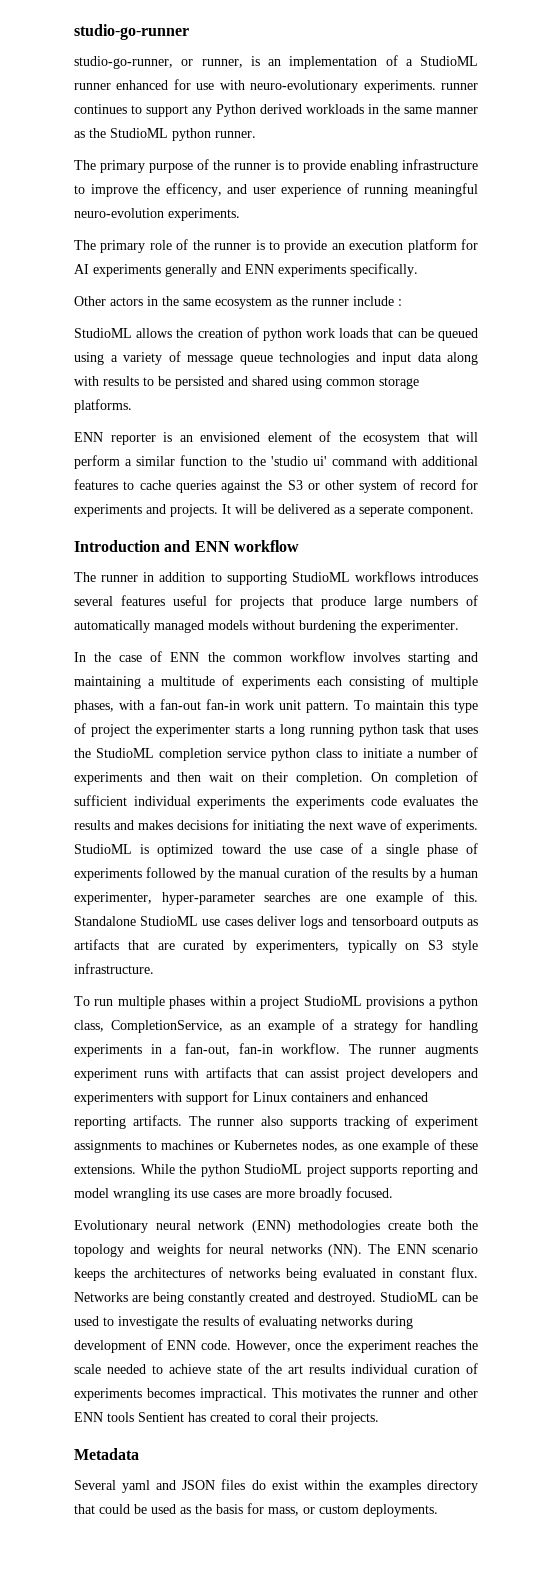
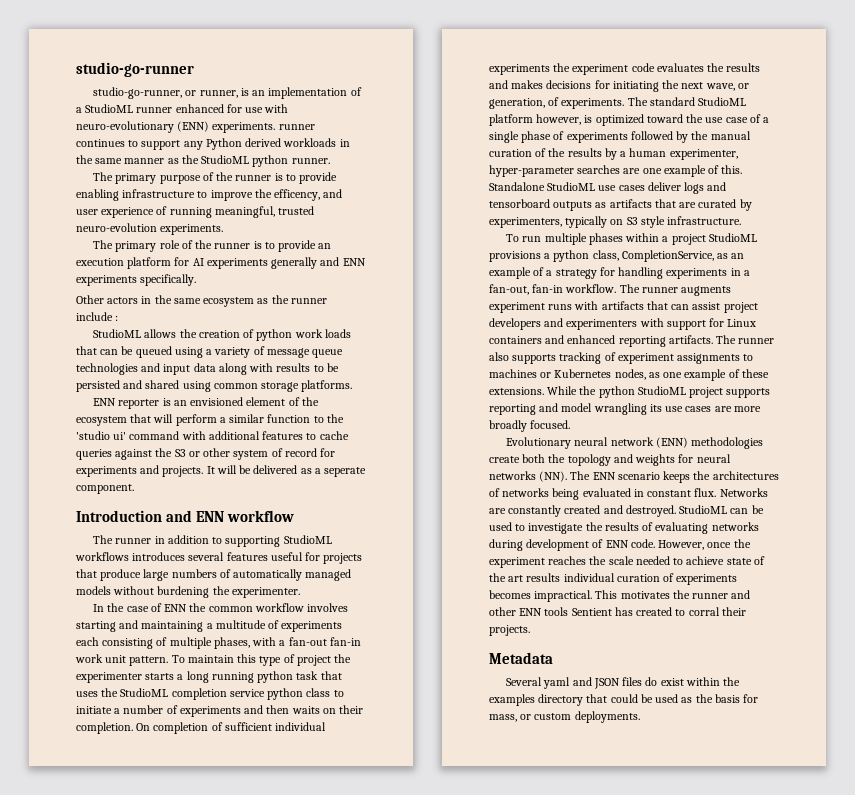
- studio-go-runner, or runner, is an implementation of a StudioML runner enhanced for use with neuro-evolutionary experiments. runner continues to support any Python derived workloads in the same manner as the StudioML python runner.
+ studio-go-runner, or runner, is an implementation of a StudioML runner enhanced for use with neuro-evolutionary (ENN) experiments. runner continues to support any Python derived workloads in the same manner as the StudioML python runner.
- The primary purpose of the runner is to provide enabling infrastructure to improve the efficency, and user experience of running meaningful neuro-evolution experiments.
+ The primary purpose of the runner is to provide enabling infrastructure to improve the efficency, and user experience of running meaningful, trusted neuro-evolution experiments.
- To maintain this type of project the experimenter starts a long running python task that uses the StudioML completion service python class to initiate a number of experiments and then wait on their completion.
+ To maintain this type of project the experimenter starts a long running python task that uses the StudioML completion service python class to initiate a number of experiments and then waits on their completion.
- On completion of sufficient individual experiments the experiments code evaluates the results and makes decisions for initiating the next wave of experiments. StudioML is optimized toward the use case of a single phase of experiments followed by the manual curation of the results by a human experimenter, hyper-parameter searches are one example of this.
+ On completion of sufficient individual experiments the experiment code evaluates the results and makes decisions for initiating the next wave, or generation, of experiments. The standard StudioML platform however, is optimized toward the use case of a single phase of experiments followed by the manual curation of the results by a human experimenter, hyper-parameter searches are one example of this.
- Networks are being constantly created and destroyed.
+ Networks are constantly created and destroyed.
- This motivates the runner and other ENN tools Sentient has created to coral their projects.
+ This motivates the runner and other ENN tools Sentient has created to corral their projects.

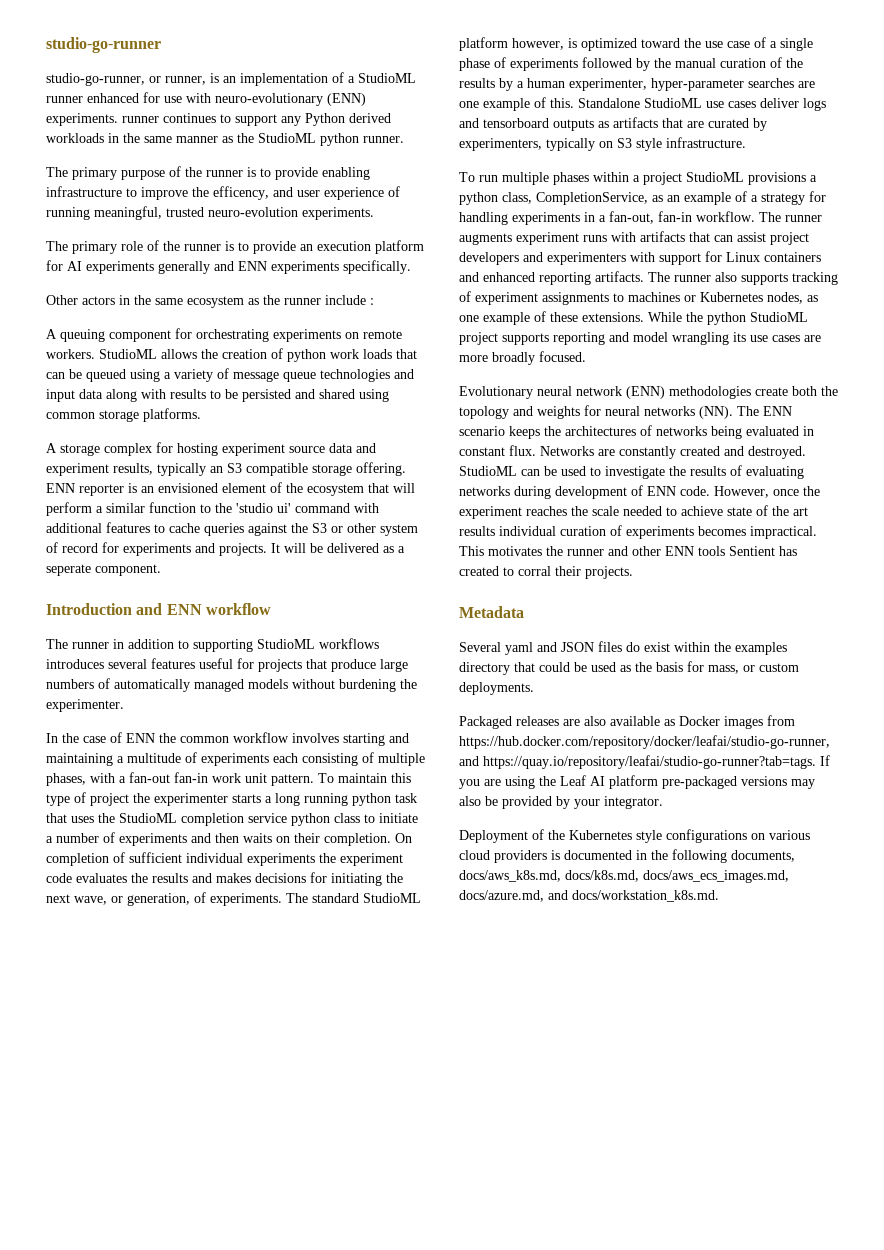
+ A queuing component for orchestrating experiments on remote workers.
+ A storage complex for hosting experiment source data and experiment results, typically an S3 compatible storage offering.
+ Packaged releases are also available as Docker images from https://hub.docker.com/repository/docker/leafai/studio-go-runner, and https://quay.io/repository/leafai/studio-go-runner?tab=tags. If you are using the Leaf AI platform pre-packaged versions may also be provided by your integrator.
+ Deployment of the Kubernetes style configurations on various cloud providers is documented in the following documents, docs/aws_k8s.md, docs/k8s.md, docs/aws_ecs_images.md, docs/azure.md, and docs/workstation_k8s.md.

